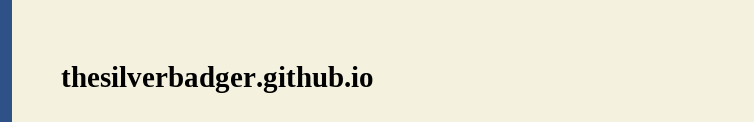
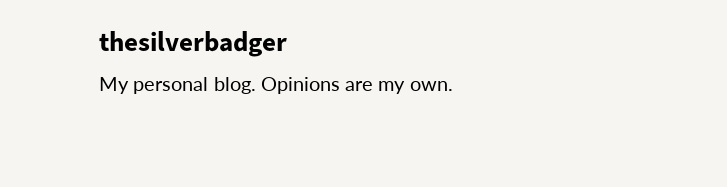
- thesilverbadger.github.io
+ thesilverbadger
+ My personal blog. Opinions are my own.

